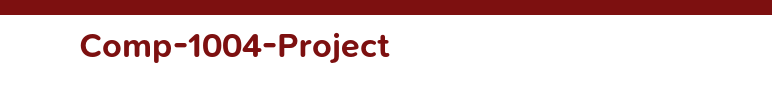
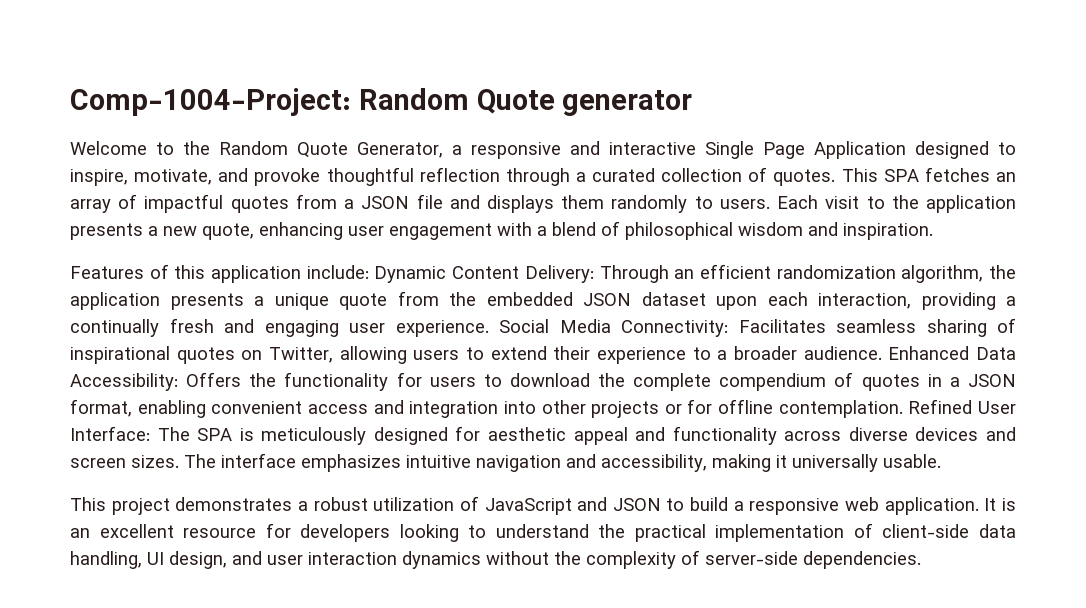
- Comp-1004-Project
+ Comp-1004-Project: Random Quote generator
+ Welcome to the Random Quote Generator, a responsive and interactive Single Page Application designed to inspire, motivate, and provoke thoughtful reflection through a curated collection of quotes. This SPA fetches an array of impactful quotes from a JSON file and displays them randomly to users. Each visit to the application presents a new quote, enhancing user engagement with a blend of philosophical wisdom and inspiration.
+ Features of this application include: Dynamic Content Delivery: Through an efficient randomization algorithm, the application presents a unique quote from the embedded JSON dataset upon each interaction, providing a continually fresh and engaging user experience. Social Media Connectivity: Facilitates seamless sharing of inspirational quotes on Twitter, allowing users to extend their experience to a broader audience. Enhanced Data Accessibility: Offers the functionality for users to download the complete compendium of quotes in a JSON format, enabling convenient access and integration into other projects or for offline contemplation. Refined User Interface: The SPA is meticulously designed for aesthetic appeal and functionality across diverse devices and screen sizes. The interface emphasizes intuitive navigation and accessibility, making it universally usable.
+ This project demonstrates a robust utilization of JavaScript and JSON to build a responsive web application. It is an excellent resource for developers looking to understand the practical implementation of client-side data handling, UI design, and user interaction dynamics without the complexity of server-side dependencies.

